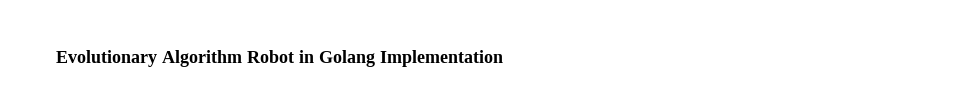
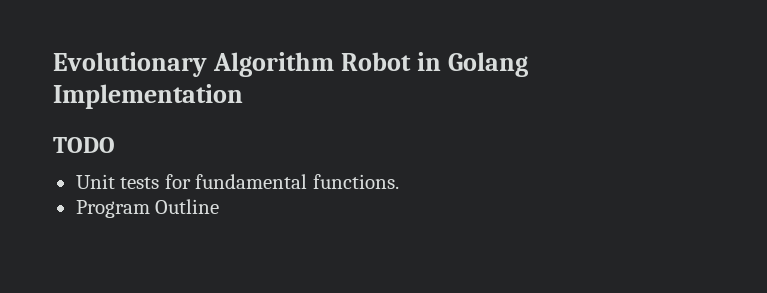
+ TODO
+ Unit tests for fundamental functions.
+ Program Outline

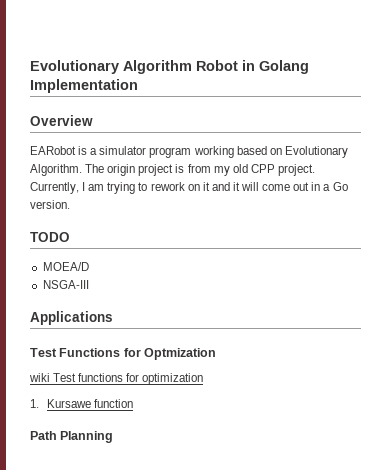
+ Overview
+ EARobot is a simulator program working based on Evolutionary Algorithm. The origin project is from my old CPP project. Currently, I am trying to rework on it and it will come out in a Go version.
  TODO
- Unit tests for fundamental functions.
- Program Outline
+ MOEA/D
+ NSGA-III
+ Applications
+ Test Functions for Optmization
+ wiki Test functions for optimization
+ 1. Kursawe function
+ Path Planning

